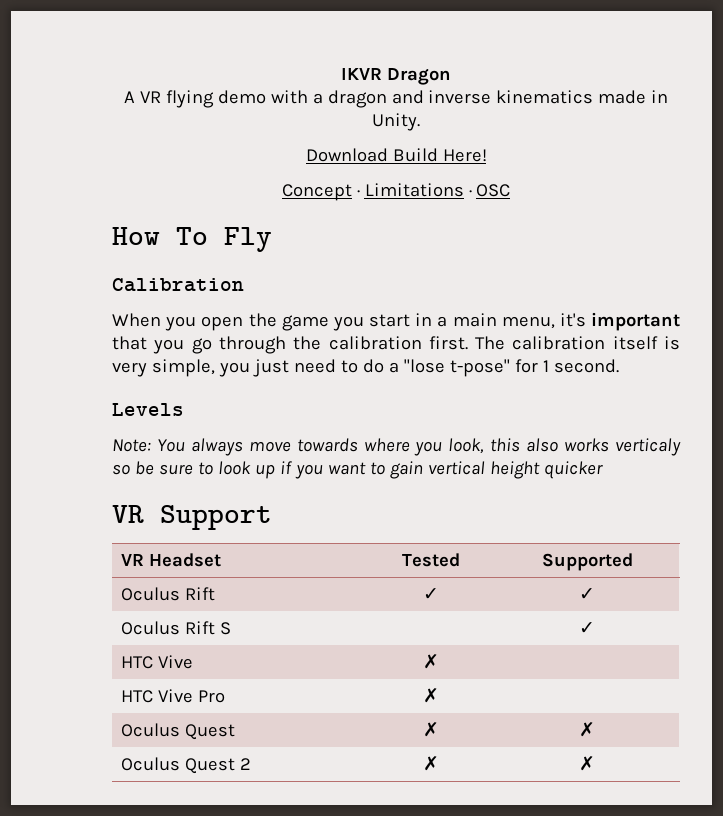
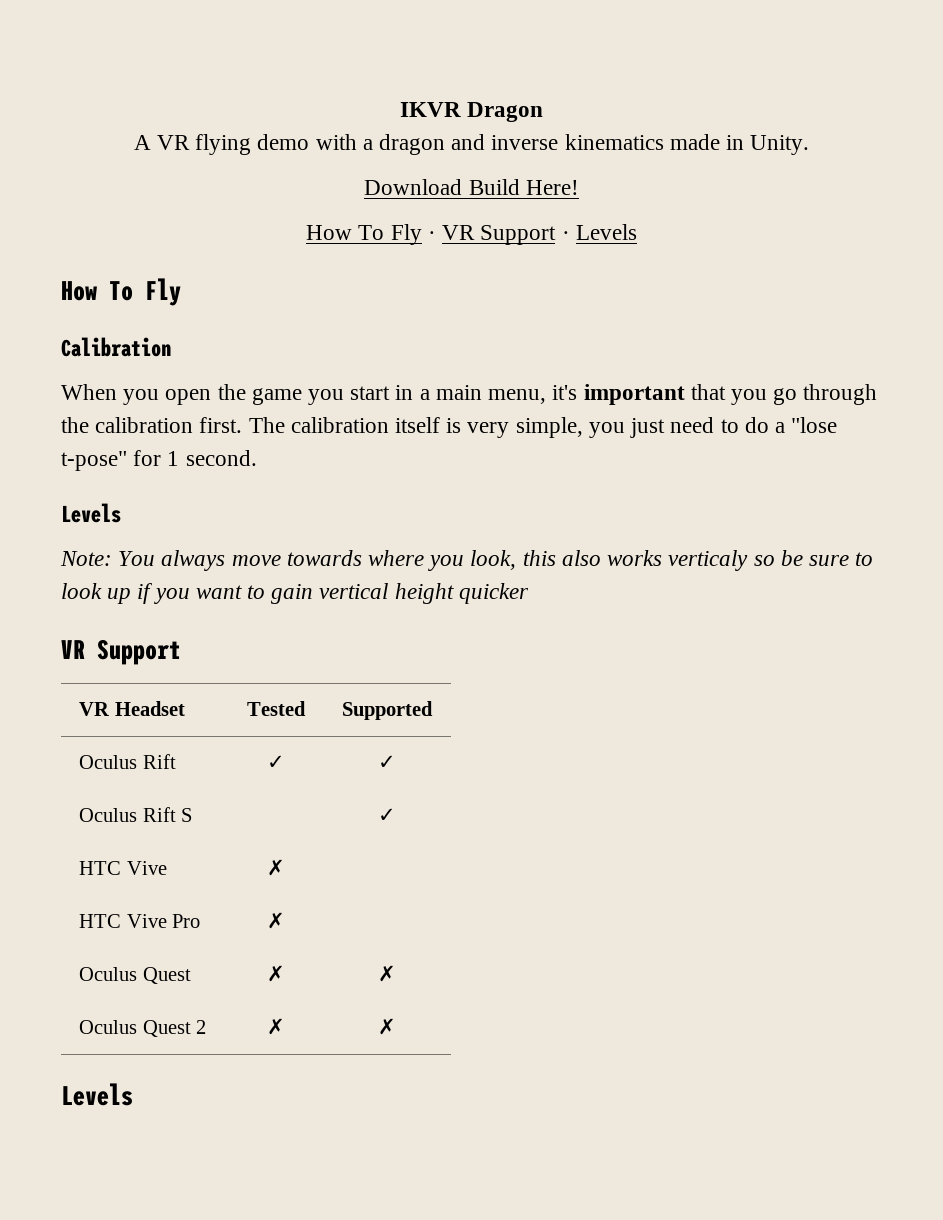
- Concept · Limitations · OSC
+ How To Fly · VR Support · Levels
  Oculus Quest 2 | ✗ | ✗
+ Levels

